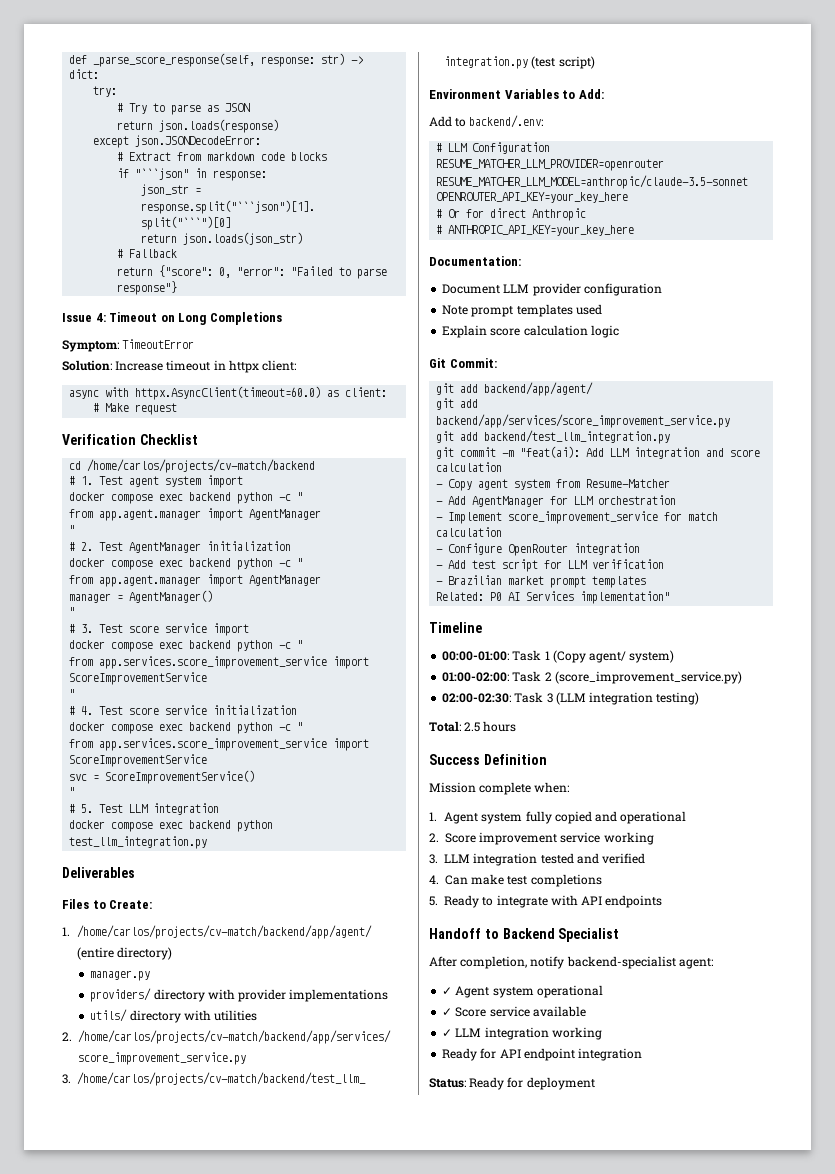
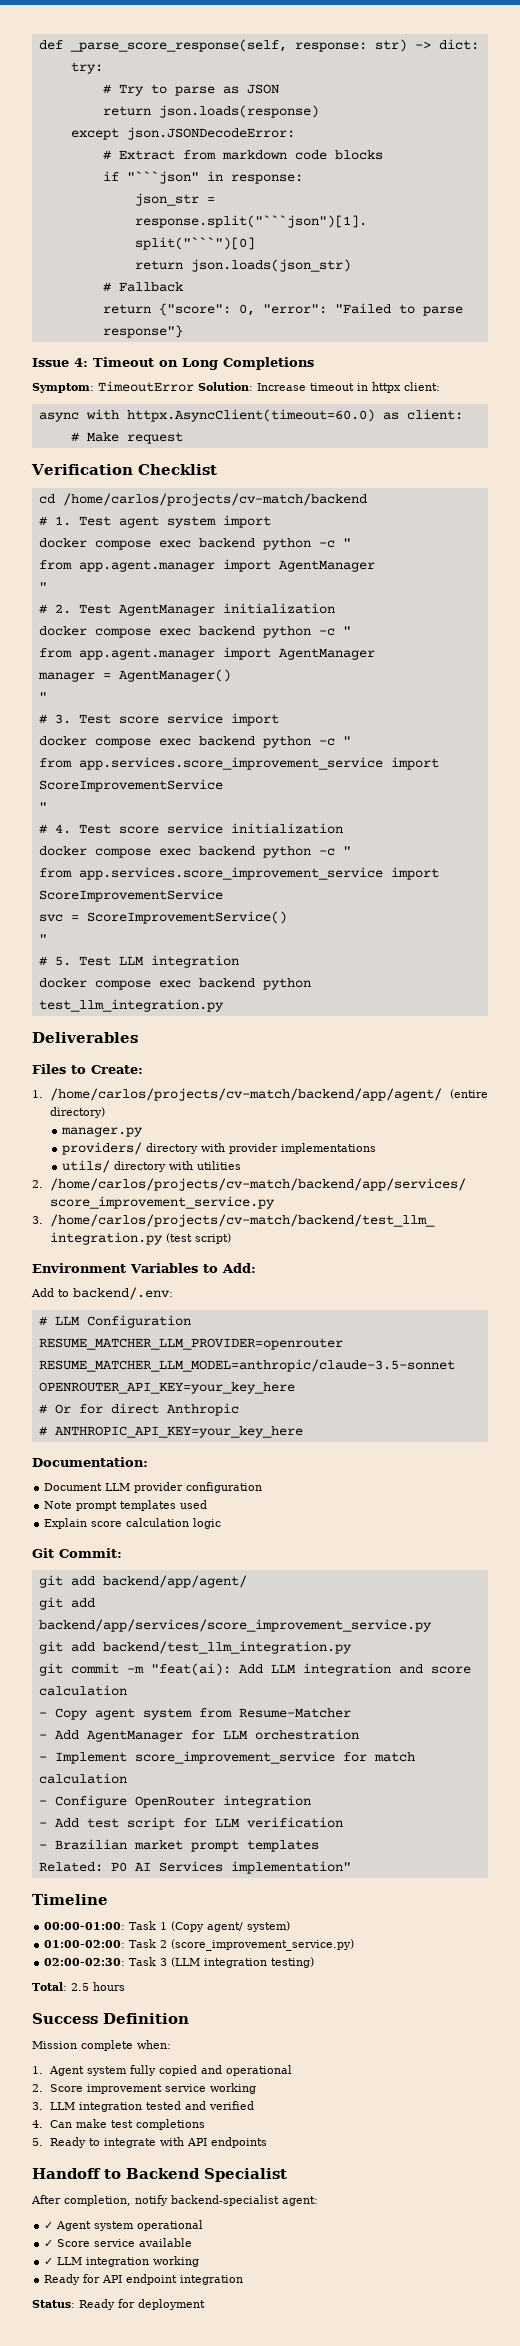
- Symptom: TimeoutError
- Solution: Increase timeout in httpx client:
+ Symptom: TimeoutError Solution: Increase timeout in httpx client:

